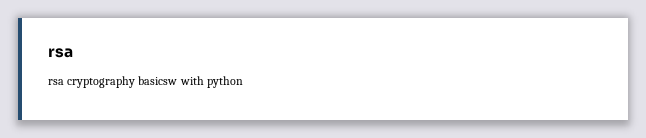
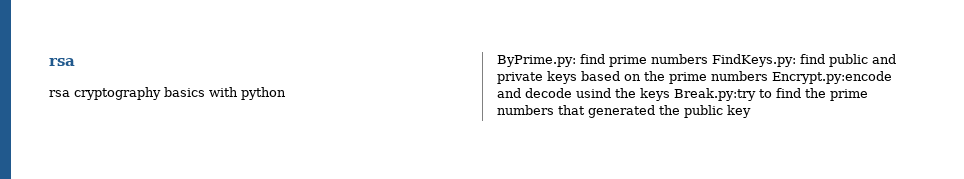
- rsa cryptography basicsw with python
+ rsa cryptography basics with python
+ ByPrime.py: find prime numbers FindKeys.py: find public and private keys based on the prime numbers Encrypt.py:encode and decode usind the keys Break.py:try to find the prime numbers that generated the public key

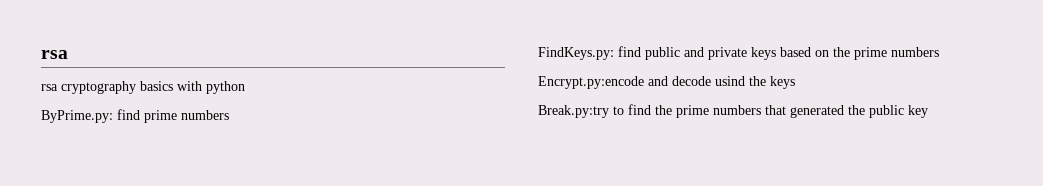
- ByPrime.py: find prime numbers FindKeys.py: find public and private keys based on the prime numbers Encrypt.py:encode and decode usind the keys Break.py:try to find the prime numbers that generated the public key
+ ByPrime.py: find prime numbers
+ FindKeys.py: find public and private keys based on the prime numbers
+ Encrypt.py:encode and decode usind the keys
+ Break.py:try to find the prime numbers that generated the public key

